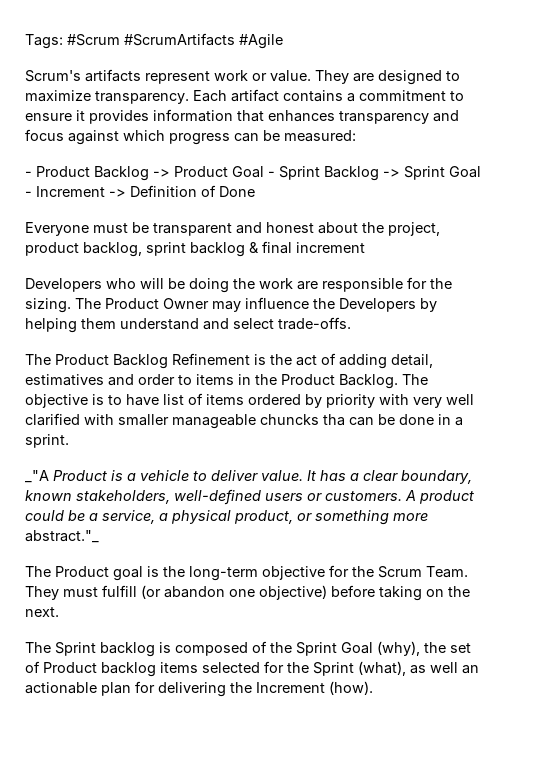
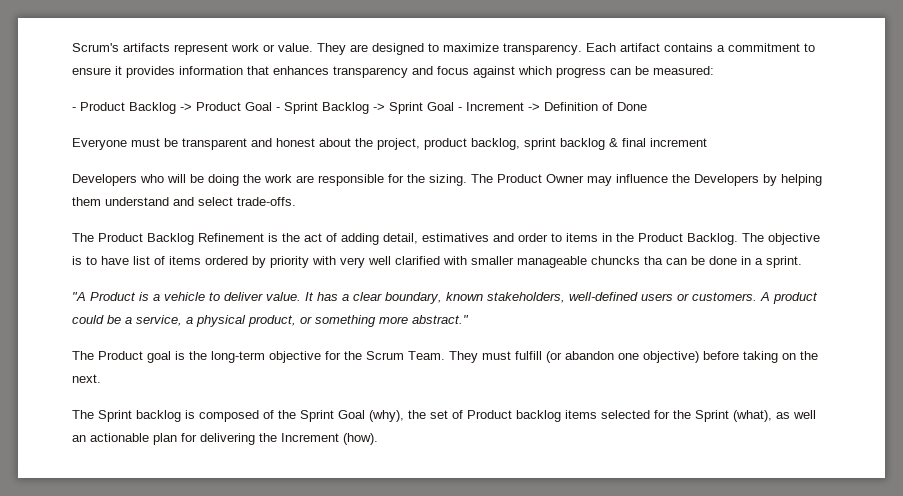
- Tags: #Scrum #ScrumArtifacts #Agile
- _"A Product is a vehicle to deliver value.
+ "A Product is a vehicle to deliver value.
- A product could be a service, a physical product, or something more abstract."_
+ A product could be a service, a physical product, or something more abstract."

